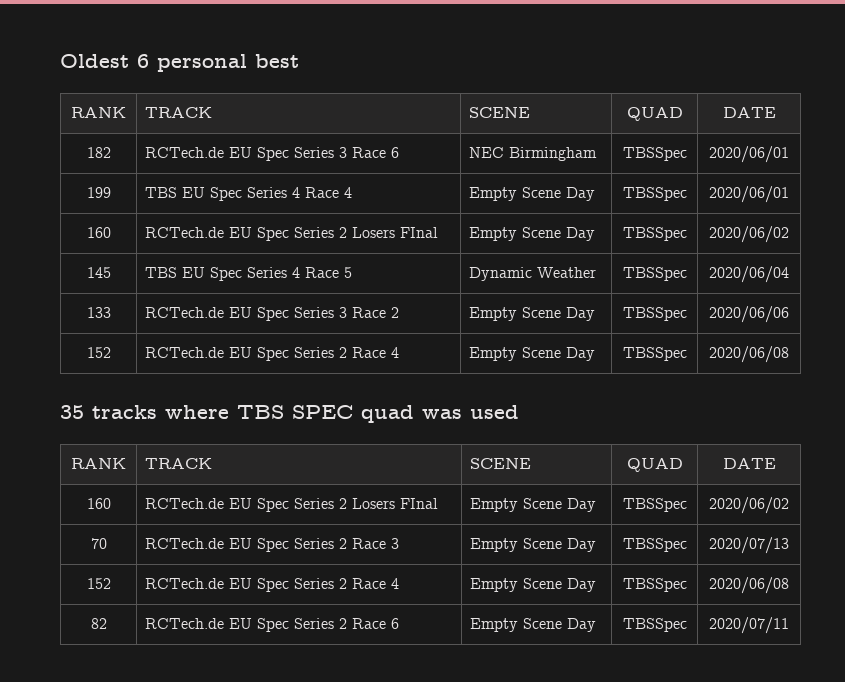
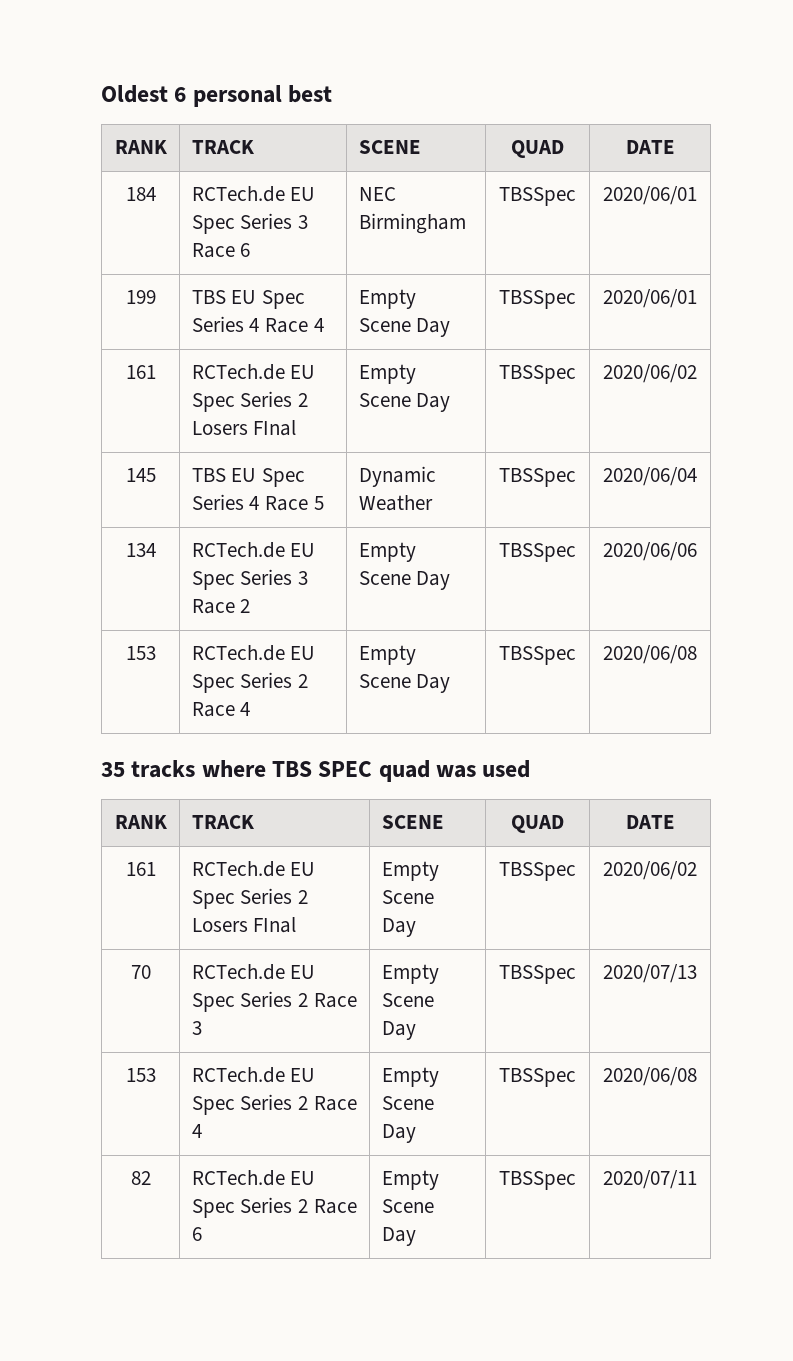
- 182 | RCTech.de EU Spec Series 3 Race 6 | NEC Birmingham | TBSSpec | 2020/06/01
+ 184 | RCTech.de EU Spec Series 3 Race 6 | NEC Birmingham | TBSSpec | 2020/06/01
  199 | TBS EU Spec Series 4 Race 4 | Empty Scene Day | TBSSpec | 2020/06/01
- 160 | RCTech.de EU Spec Series 2 Losers FInal | Empty Scene Day | TBSSpec | 2020/06/02
+ 161 | RCTech.de EU Spec Series 2 Losers FInal | Empty Scene Day | TBSSpec | 2020/06/02
- 133 | RCTech.de EU Spec Series 3 Race 2 | Empty Scene Day | TBSSpec | 2020/06/06
- 152 | RCTech.de EU Spec Series 2 Race 4 | Empty Scene Day | TBSSpec | 2020/06/08
+ 134 | RCTech.de EU Spec Series 3 Race 2 | Empty Scene Day | TBSSpec | 2020/06/06
+ 153 | RCTech.de EU Spec Series 2 Race 4 | Empty Scene Day | TBSSpec | 2020/06/08
  35 tracks where TBS SPEC quad was used
  RANK | TRACK | SCENE | QUAD | DATE
- 160 | RCTech.de EU Spec Series 2 Losers FInal | Empty Scene Day | TBSSpec | 2020/06/02
+ 161 | RCTech.de EU Spec Series 2 Losers FInal | Empty Scene Day | TBSSpec | 2020/06/02
  70 | RCTech.de EU Spec Series 2 Race 3 | Empty Scene Day | TBSSpec | 2020/07/13
- 152 | RCTech.de EU Spec Series 2 Race 4 | Empty Scene Day | TBSSpec | 2020/06/08
+ 153 | RCTech.de EU Spec Series 2 Race 4 | Empty Scene Day | TBSSpec | 2020/06/08

